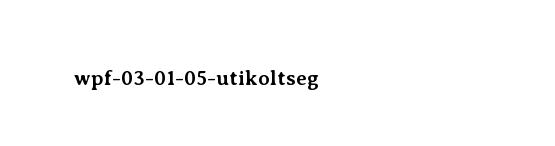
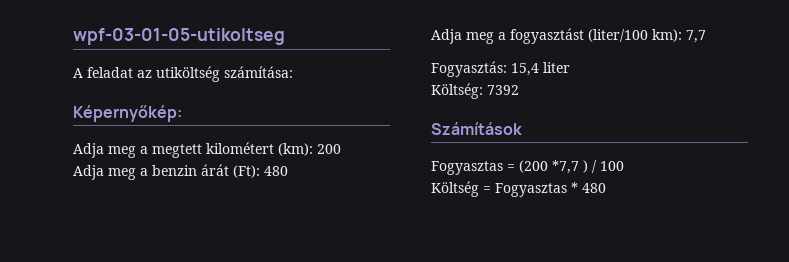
+ A feladat az utiköltség számítása:
+ Képernyőkép:
+ Adja meg a megtett kilométert (km): 200
+ Adja meg a benzin árát (Ft): 480
+ Adja meg a fogyasztást (liter/100 km): 7,7
+ Fogyasztás: 15,4 liter
+ Költség: 7392
+ Számítások
+ Fogyasztas = (200 *7,7 ) / 100
+ Költség = Fogyasztas * 480

